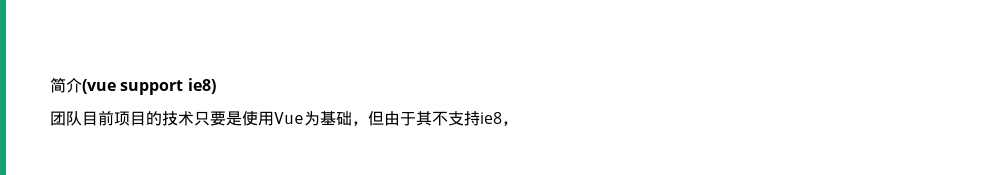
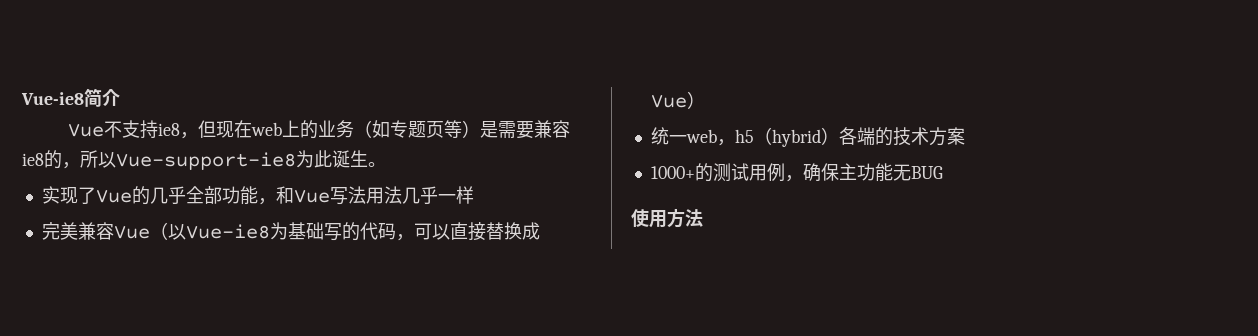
- 简介(vue support ie8)
- 团队目前项目的技术只要是使用Vue为基础，但由于其不支持ie8，
+ Vue-ie8简介
+ Vue不支持ie8，但现在web上的业务（如专题页等）是需要兼容ie8的，所以Vue-support-ie8为此诞生。
+ 实现了Vue的几乎全部功能，和Vue写法用法几乎一样
+ 完美兼容Vue（以Vue-ie8为基础写的代码，可以直接替换成Vue）
+ 统一web，h5（hybrid）各端的技术方案
+ 1000+的测试用例，确保主功能无BUG
+ 使用方法

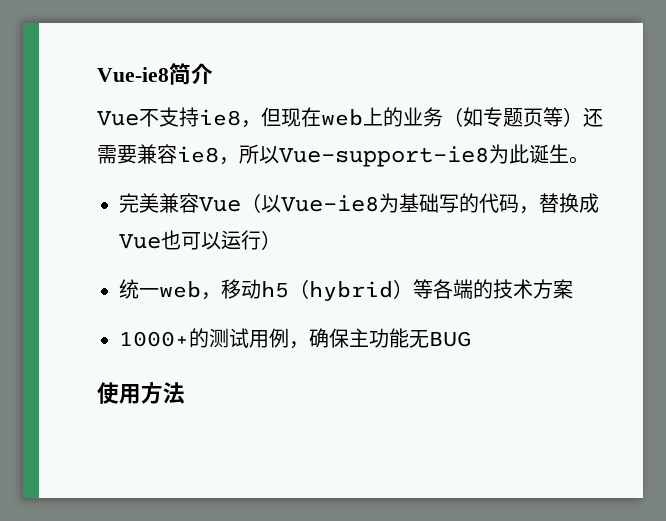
- Vue不支持ie8，但现在web上的业务（如专题页等）是需要兼容ie8的，所以Vue-support-ie8为此诞生。
+ Vue不支持ie8，但现在web上的业务（如专题页等）还需要兼容ie8，所以Vue-support-ie8为此诞生。
- 实现了Vue的几乎全部功能，和Vue写法用法几乎一样
- 完美兼容Vue（以Vue-ie8为基础写的代码，可以直接替换成Vue）
+ 完美兼容Vue（以Vue-ie8为基础写的代码，替换成Vue也可以运行）
- 统一web，h5（hybrid）各端的技术方案
+ 统一web，移动h5（hybrid）等各端的技术方案

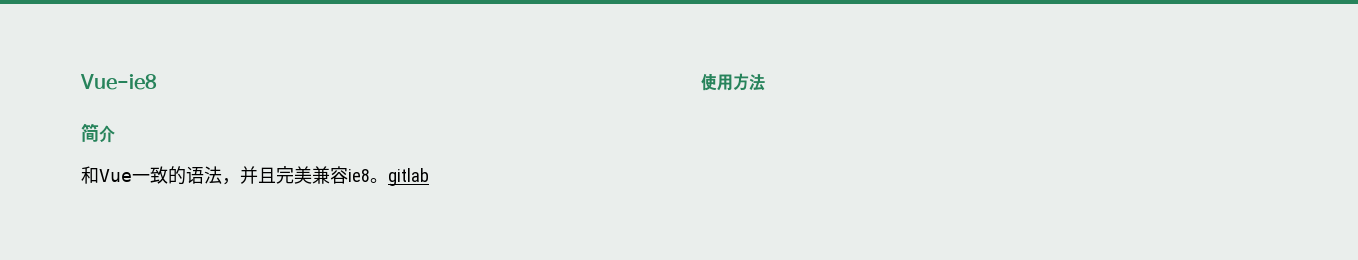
- Vue-ie8简介
+ Vue-ie8
+ 简介
- Vue不支持ie8，但现在web上的业务（如专题页等）还需要兼容ie8，所以Vue-support-ie8为此诞生。
- 完美兼容Vue（以Vue-ie8为基础写的代码，替换成Vue也可以运行）
- 统一web，移动h5（hybrid）等各端的技术方案
- 1000+的测试用例，确保主功能无BUG
+ 和Vue一致的语法，并且完美兼容ie8。gitlab

